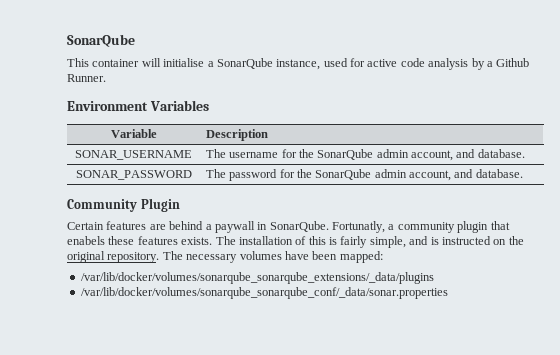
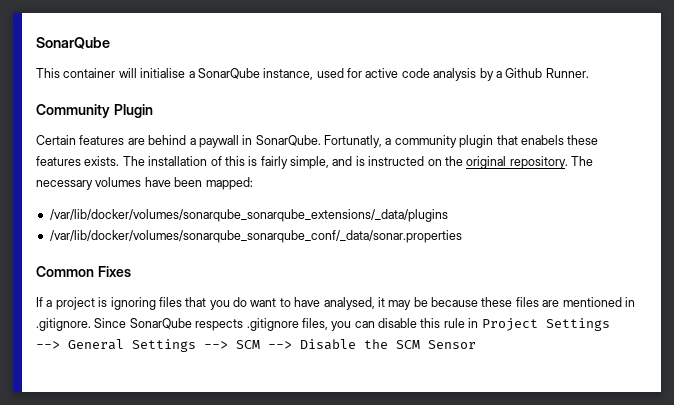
- Environment Variables
- Variable | Description
- SONAR_USERNAME | The username for the SonarQube admin account, and database.
- SONAR_PASSWORD | The password for the SonarQube admin account, and database.
+ Common Fixes
+ If a project is ignoring files that you do want to have analysed, it may be because these files are mentioned in .gitignore. Since SonarQube respects .gitignore files, you can disable this rule in Project Settings --> General Settings --> SCM --> Disable the SCM Sensor

